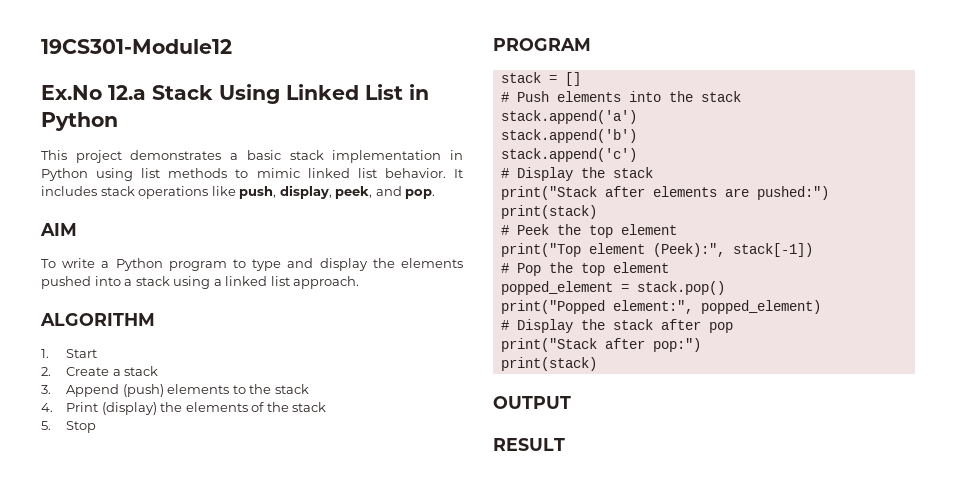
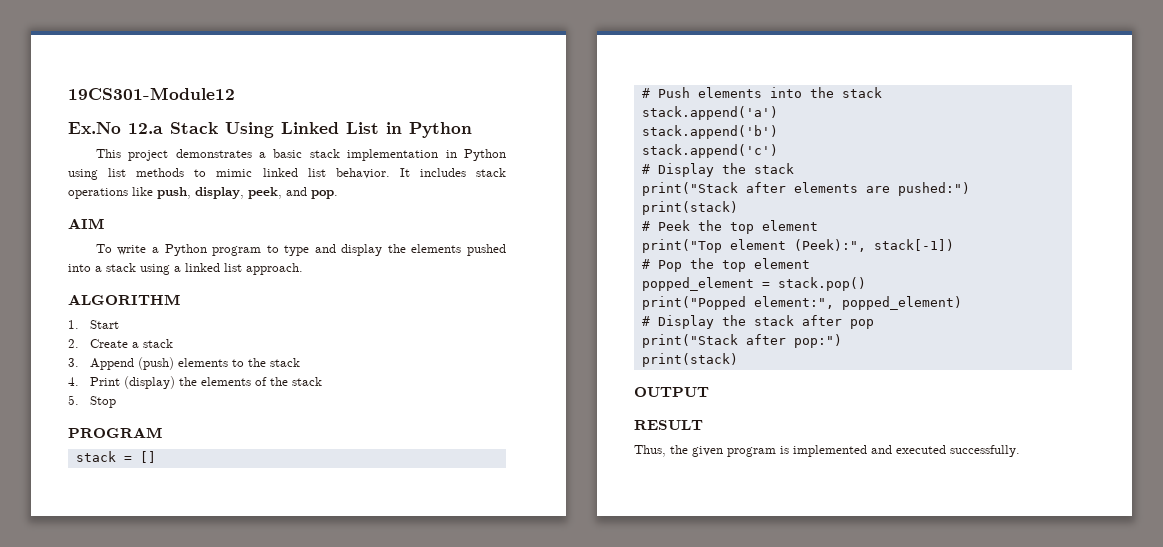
+ Thus, the given program is implemented and executed successfully.

